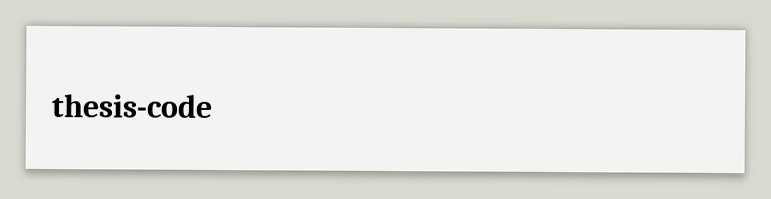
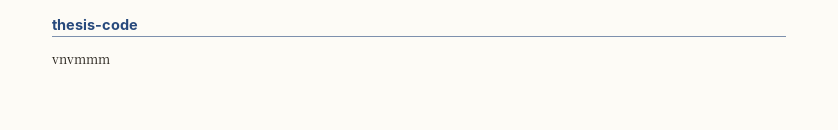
+ vnvmmm

